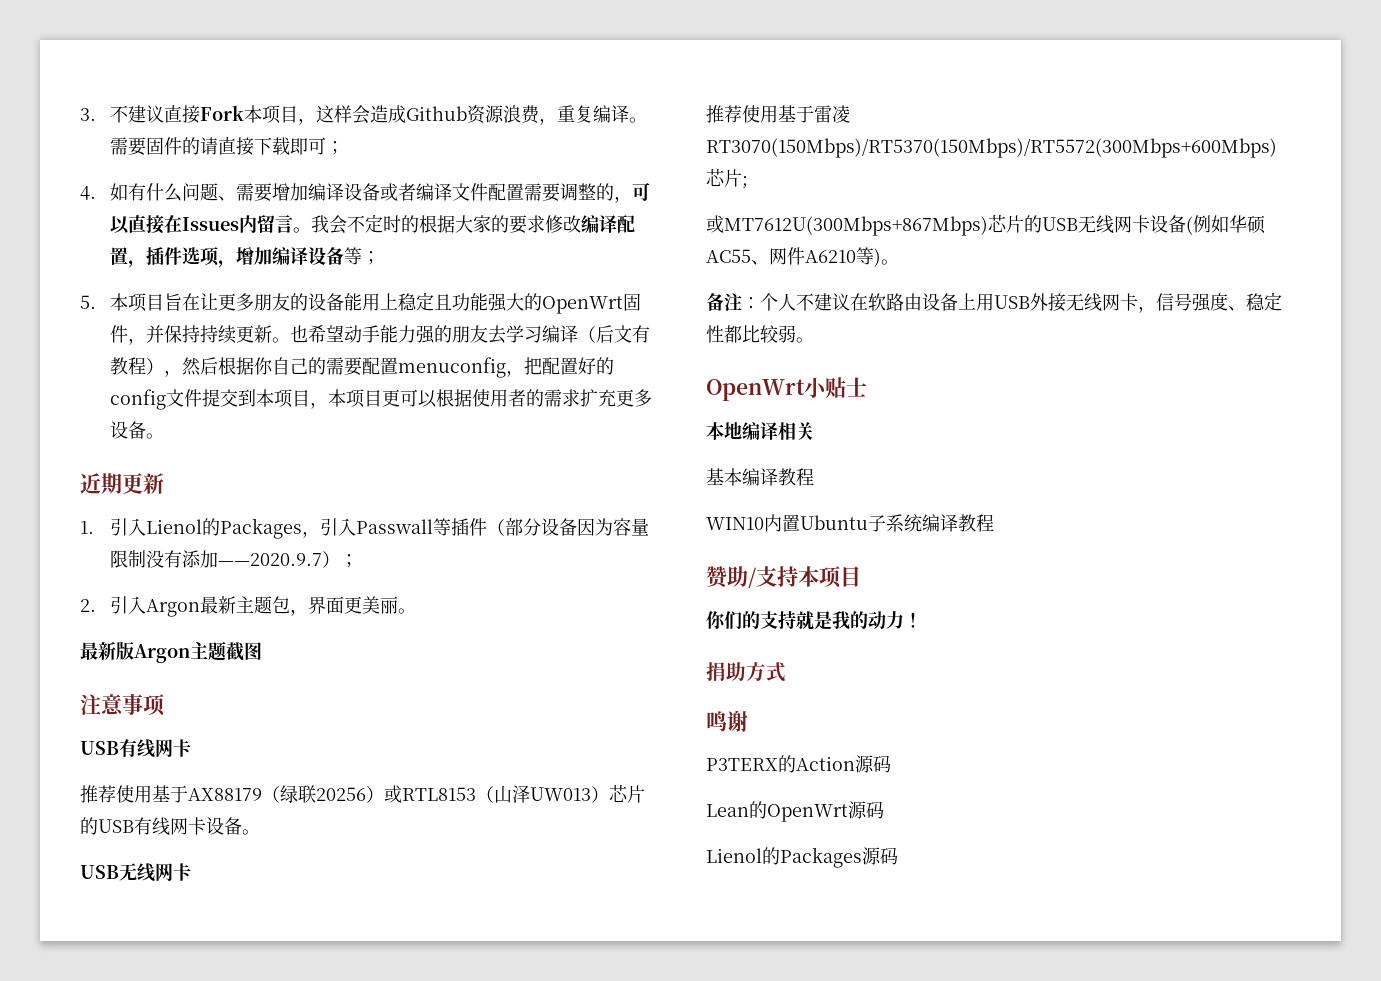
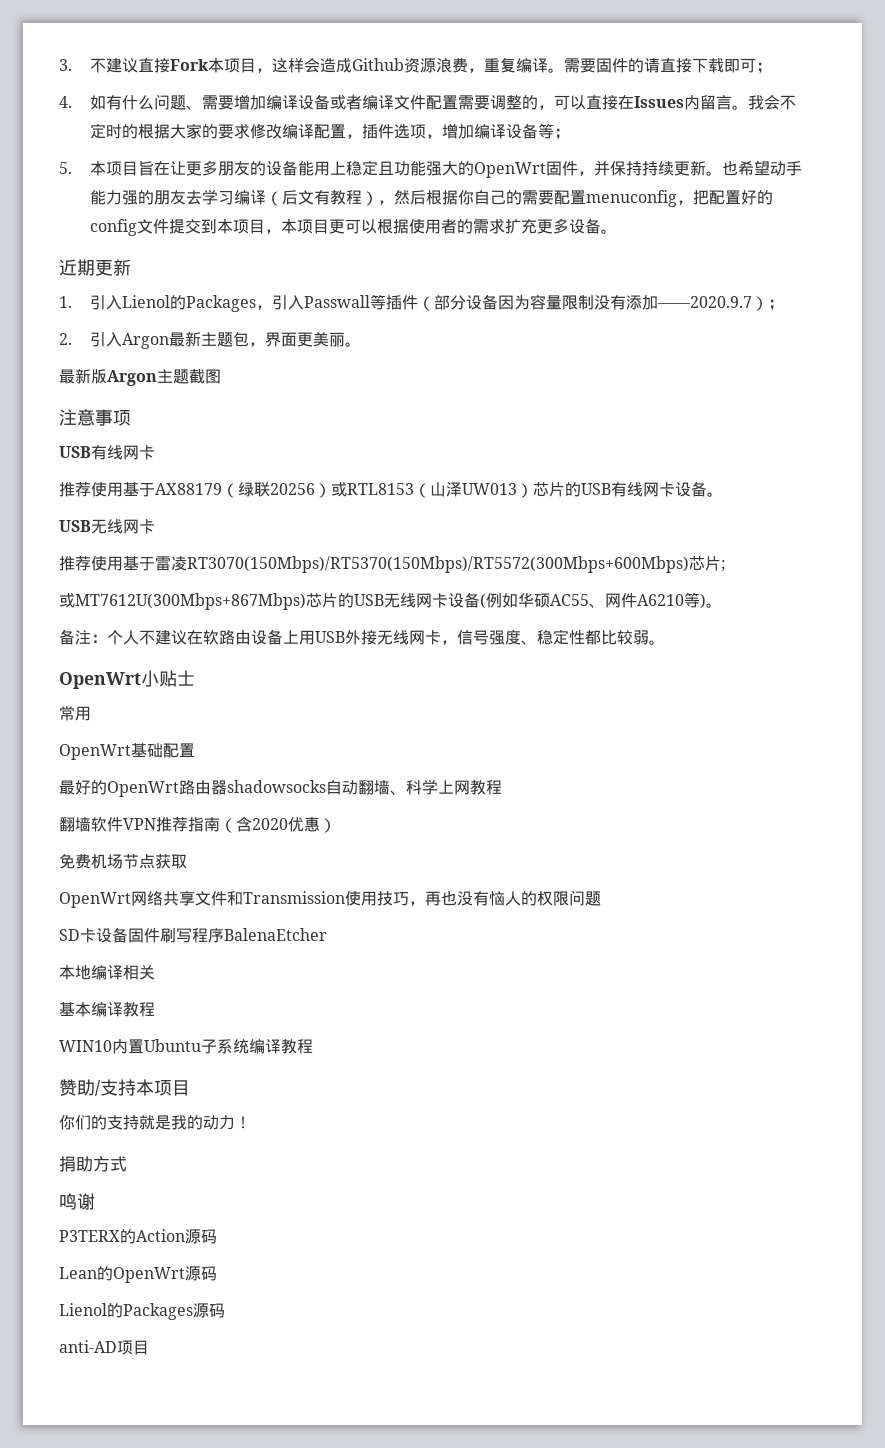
+ 常用
+ OpenWrt基础配置
+ 最好的OpenWrt路由器shadowsocks自动翻墙、科学上网教程
+ 翻墙软件VPN推荐指南（含2020优惠）
+ 免费机场节点获取
+ OpenWrt网络共享文件和Transmission使用技巧，再也没有恼人的权限问题
+ SD卡设备固件刷写程序BalenaEtcher
+ anti-AD项目

